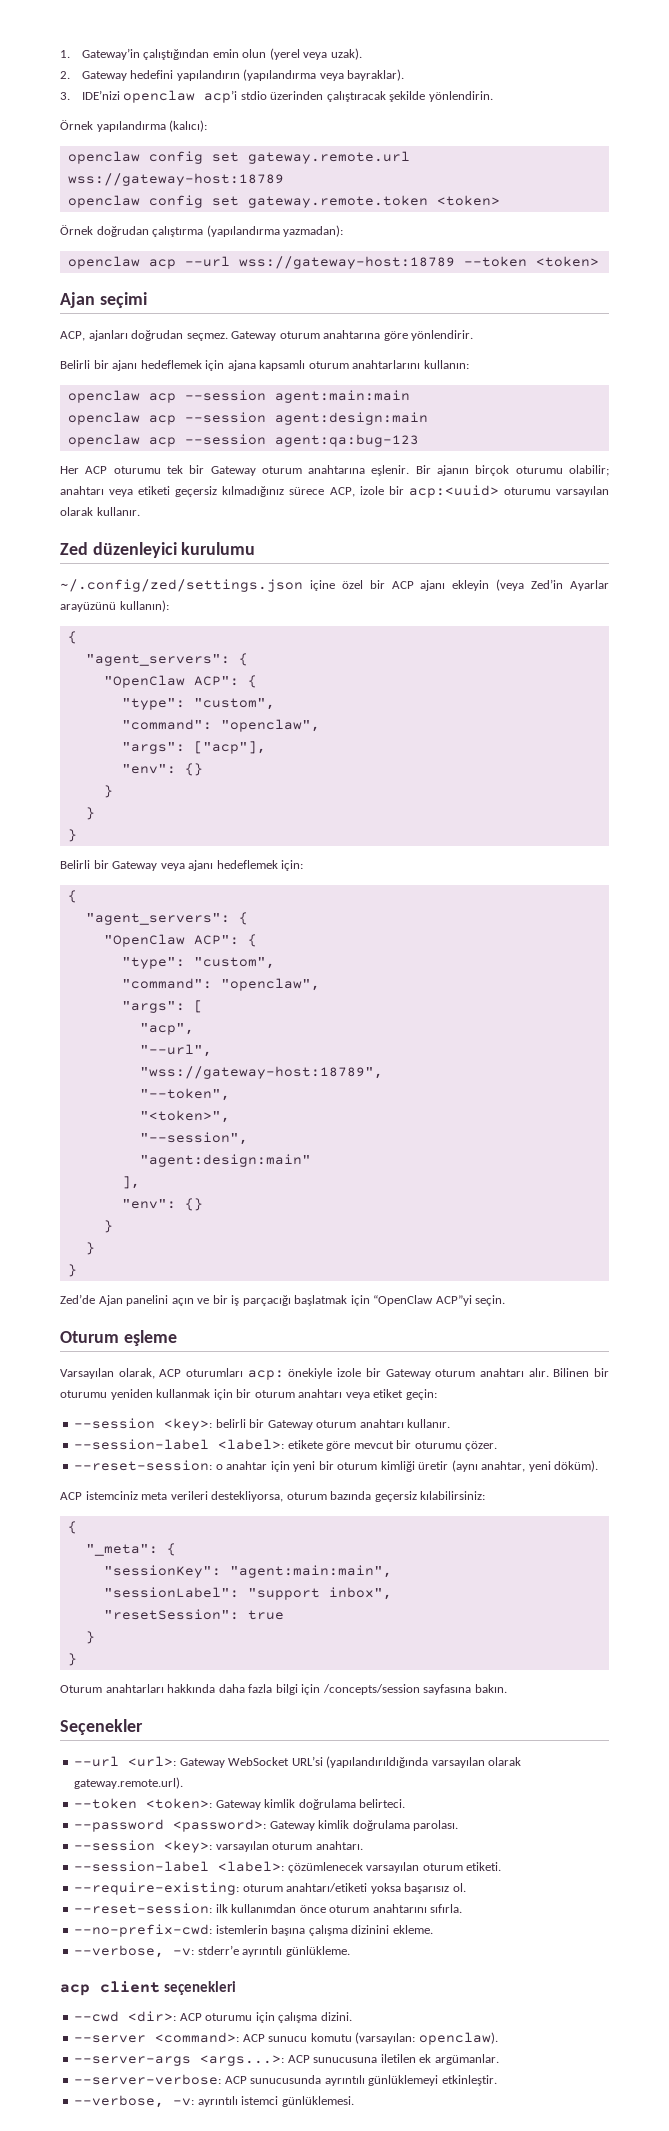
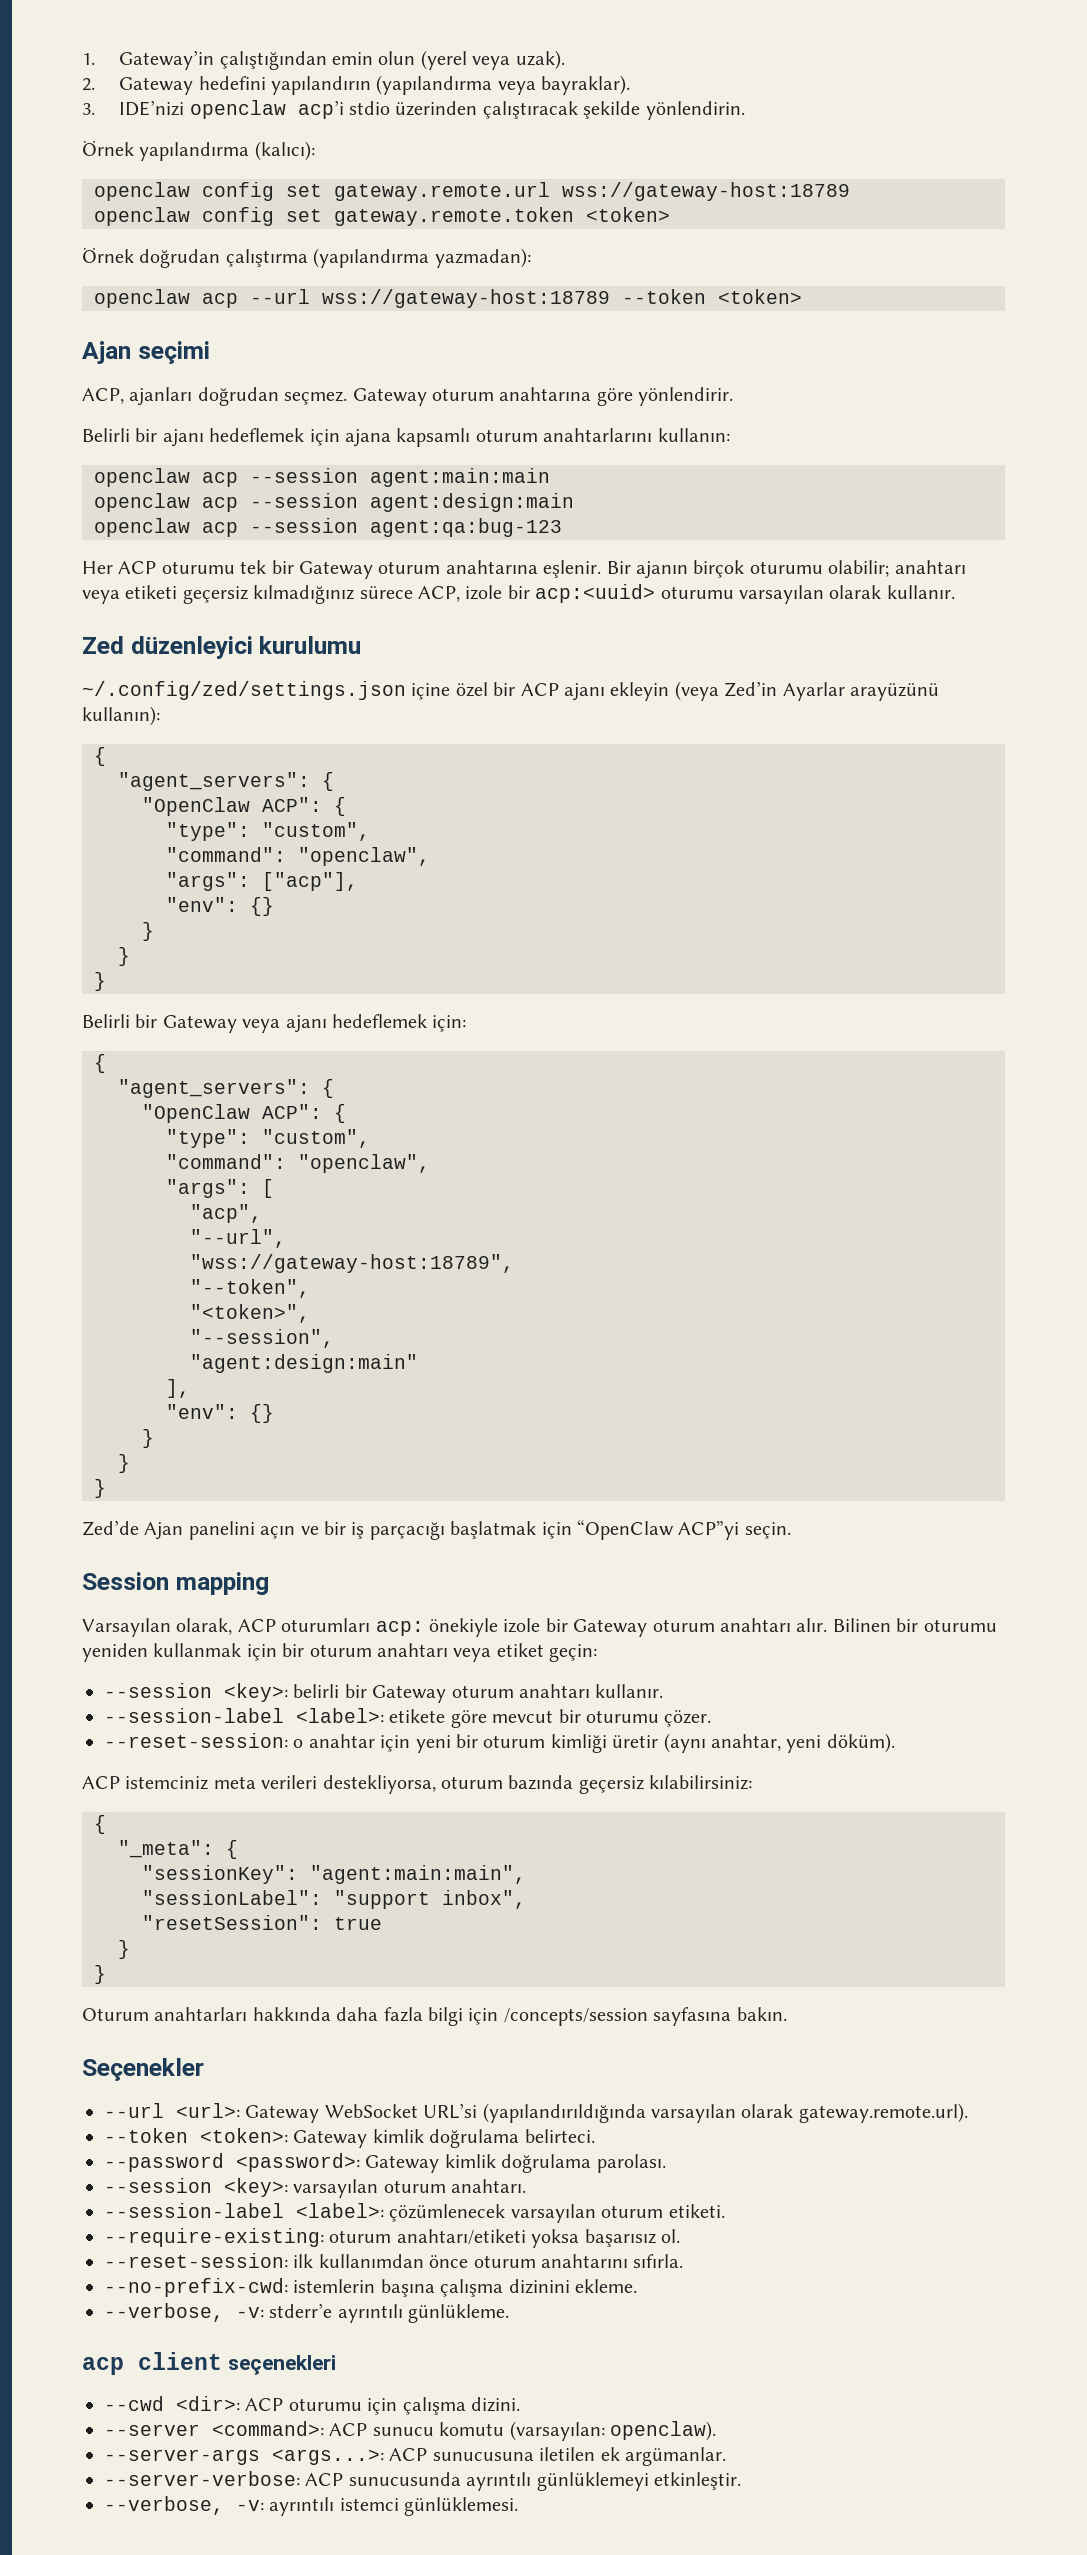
- Oturum eşleme
+ Session mapping

